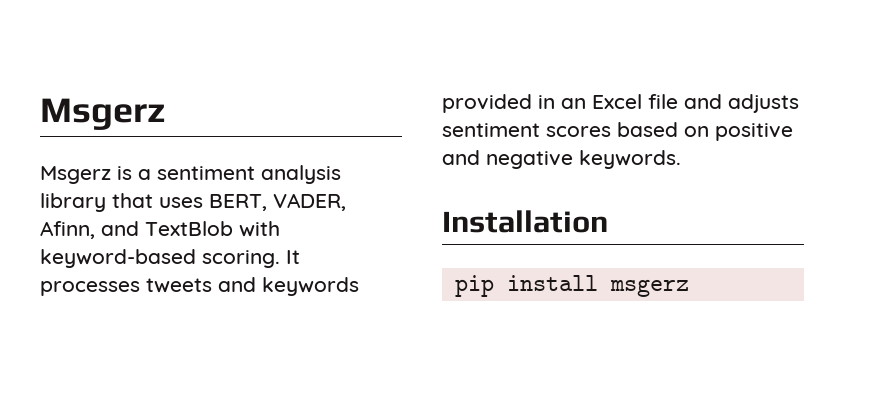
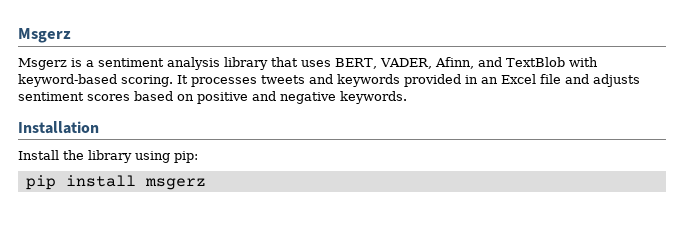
+ Install the library using pip:

